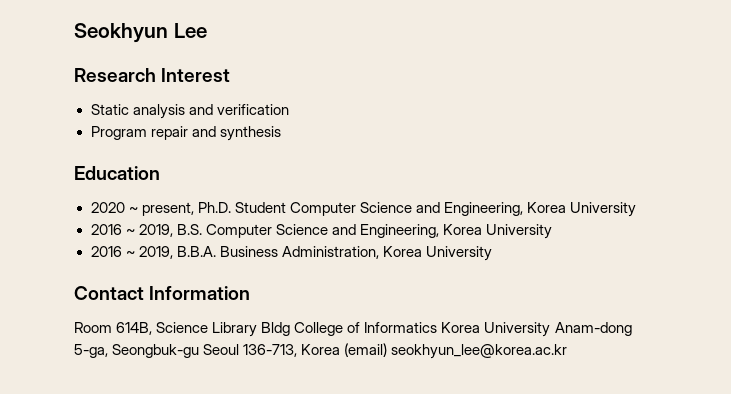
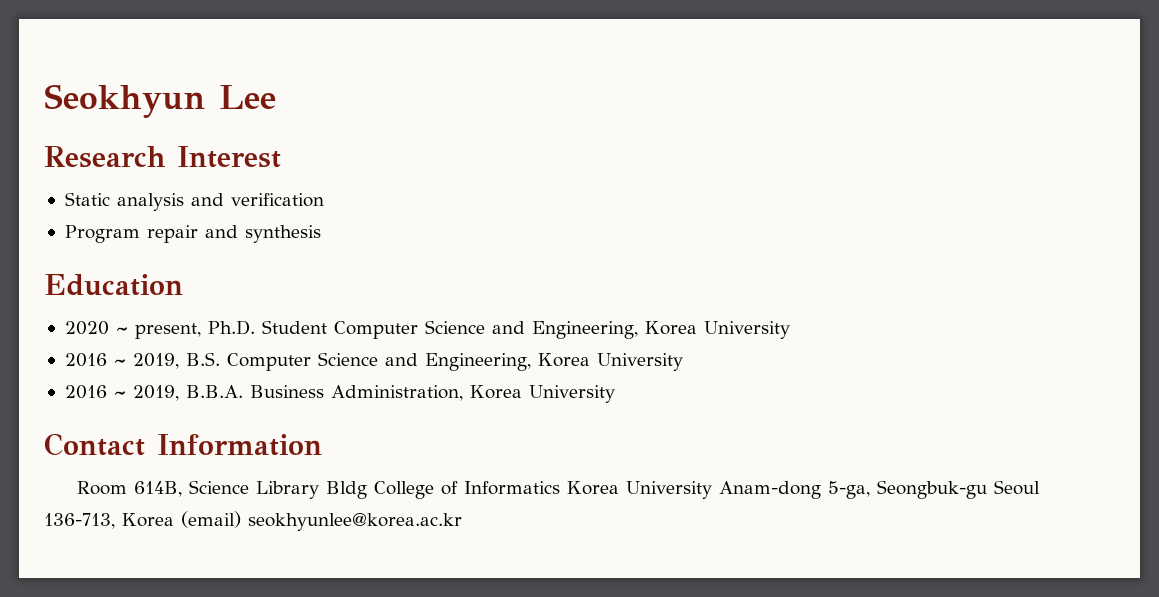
- Room 614B, Science Library Bldg College of Informatics Korea University Anam-dong 5-ga, Seongbuk-gu Seoul 136-713, Korea (email) seokhyun_lee@korea.ac.kr
+ Room 614B, Science Library Bldg College of Informatics Korea University Anam-dong 5-ga, Seongbuk-gu Seoul 136-713, Korea (email) seokhyunlee@korea.ac.kr

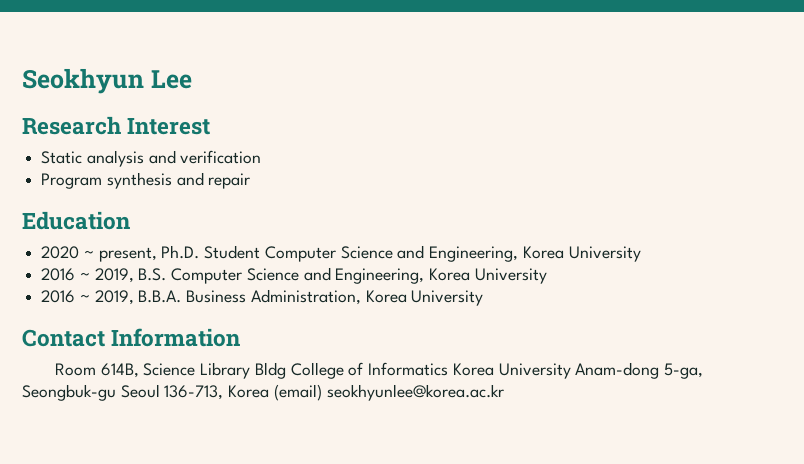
- Program repair and synthesis
+ Program synthesis and repair

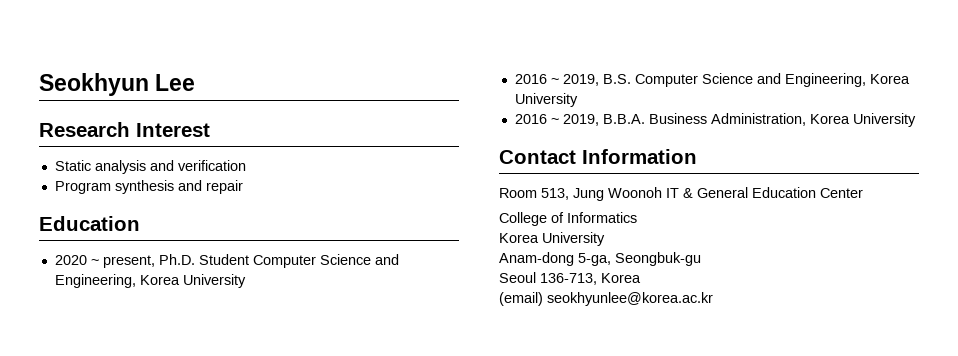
- Room 614B, Science Library Bldg College of Informatics Korea University Anam-dong 5-ga, Seongbuk-gu Seoul 136-713, Korea (email) seokhyunlee@korea.ac.kr
+ Room 513, Jung Woonoh IT & General Education Center
+ College of Informatics
+ Korea University
+ Anam-dong 5-ga, Seongbuk-gu
+ Seoul 136-713, Korea
+ (email) seokhyunlee@korea.ac.kr

